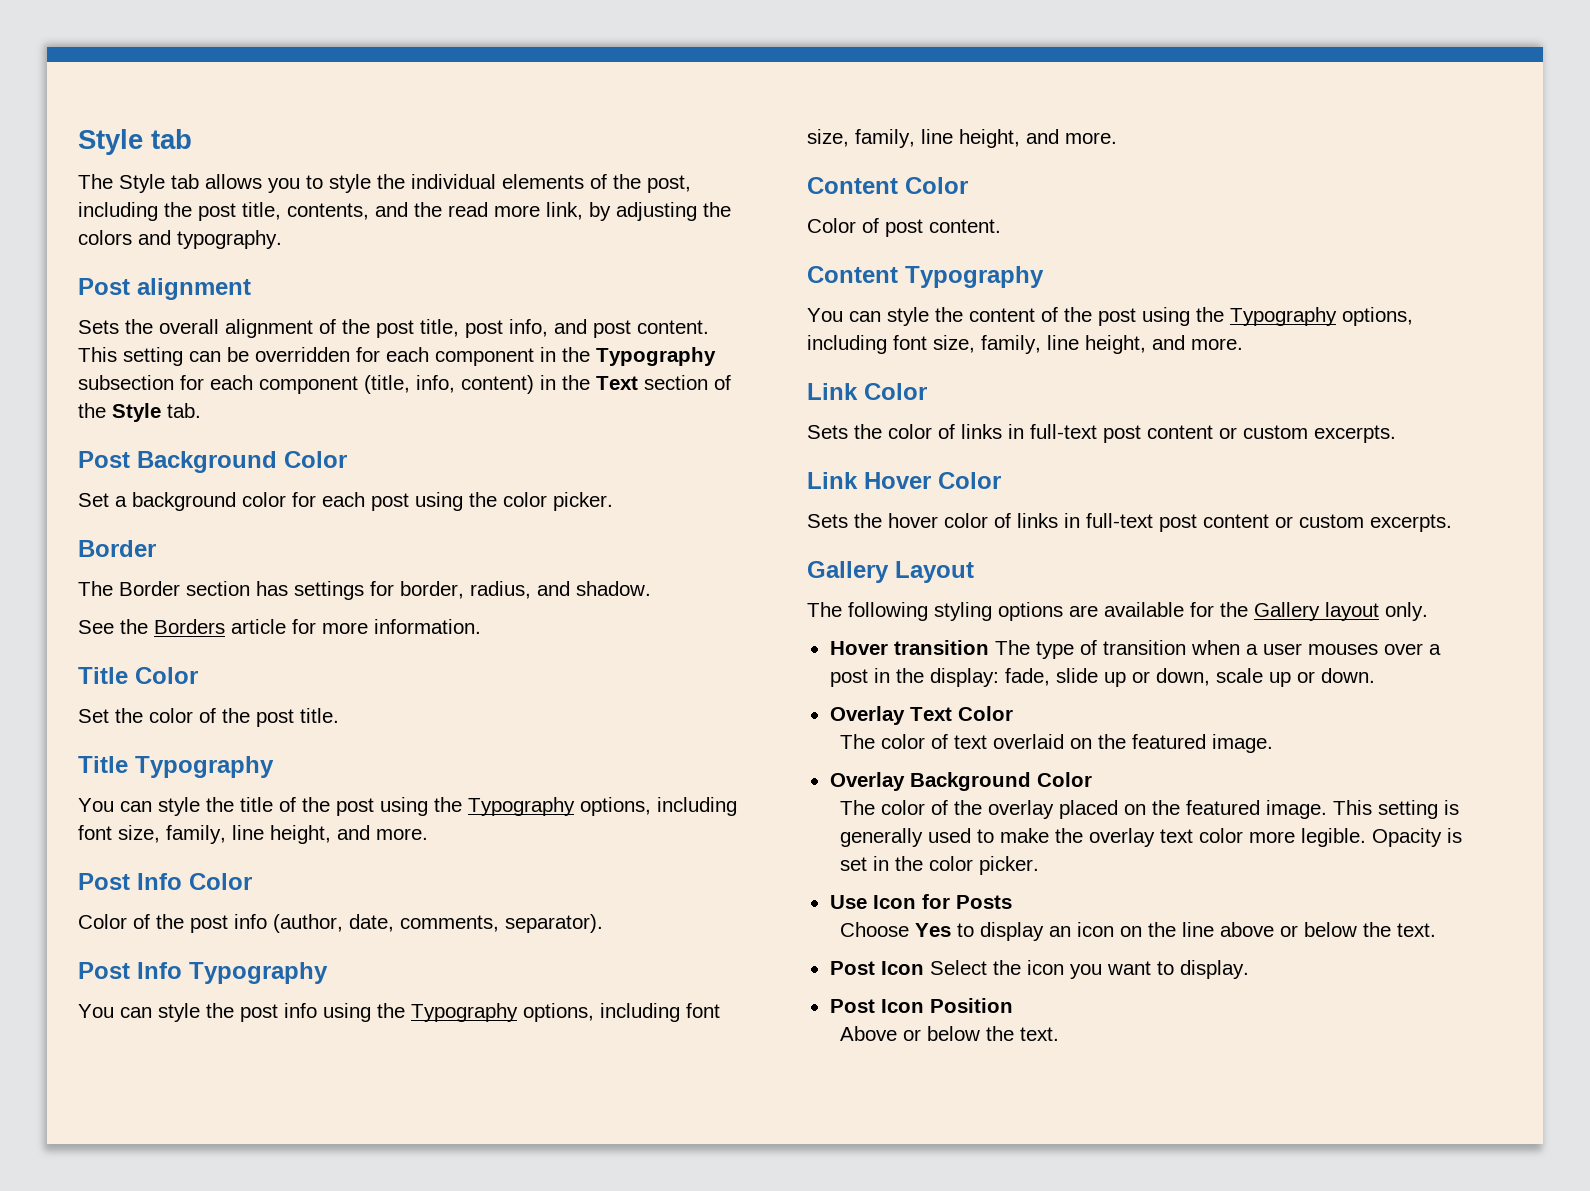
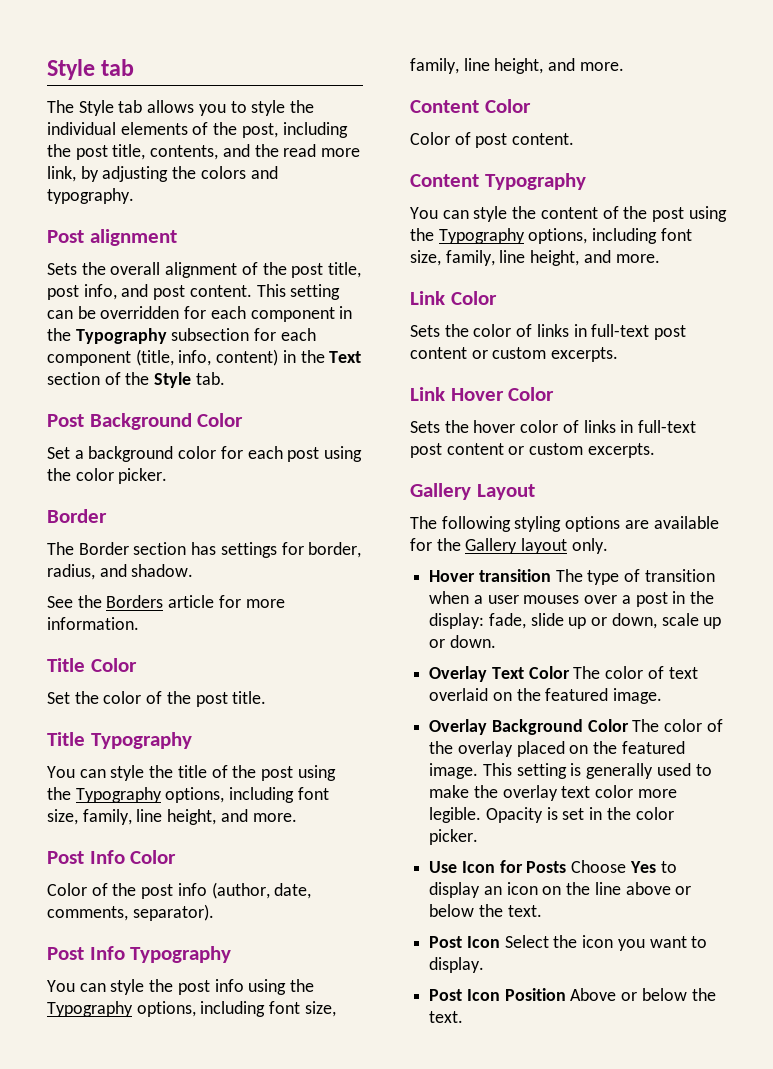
- Overlay Text Color
- The color of text overlaid on the featured image.
+ Overlay Text Color The color of text overlaid on the featured image.
- Overlay Background Color
- The color of the overlay placed on the featured image.
+ Overlay Background Color The color of the overlay placed on the featured image.
- Use Icon for Posts
- Choose Yes to display an icon on the line above or below the text.
+ Use Icon for Posts Choose Yes to display an icon on the line above or below the text.
- Post Icon Position
- Above or below the text.
+ Post Icon Position Above or below the text.

